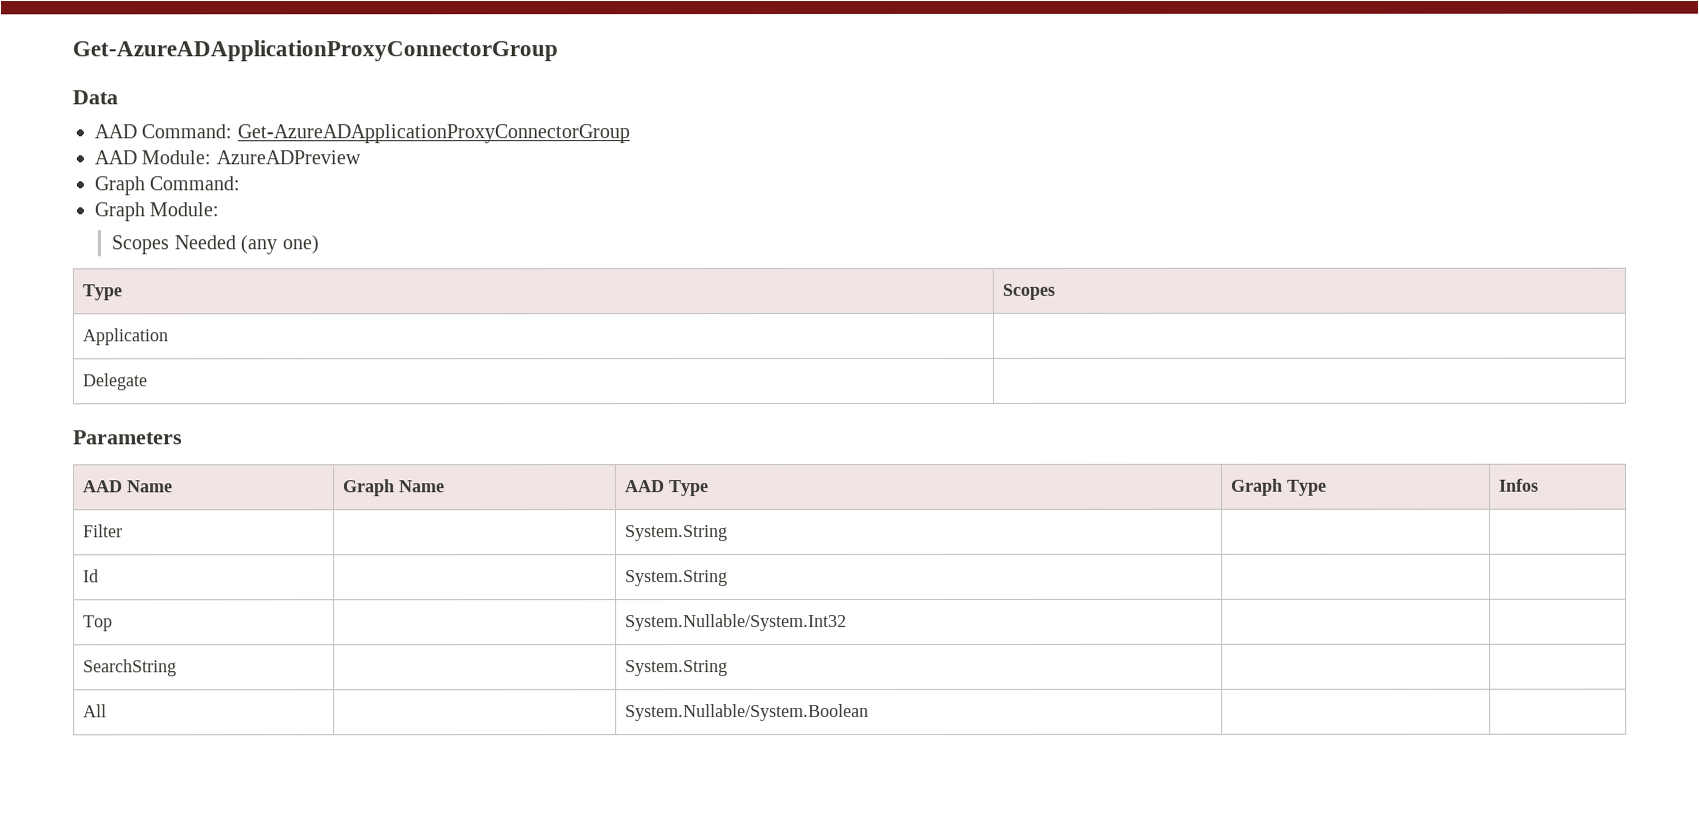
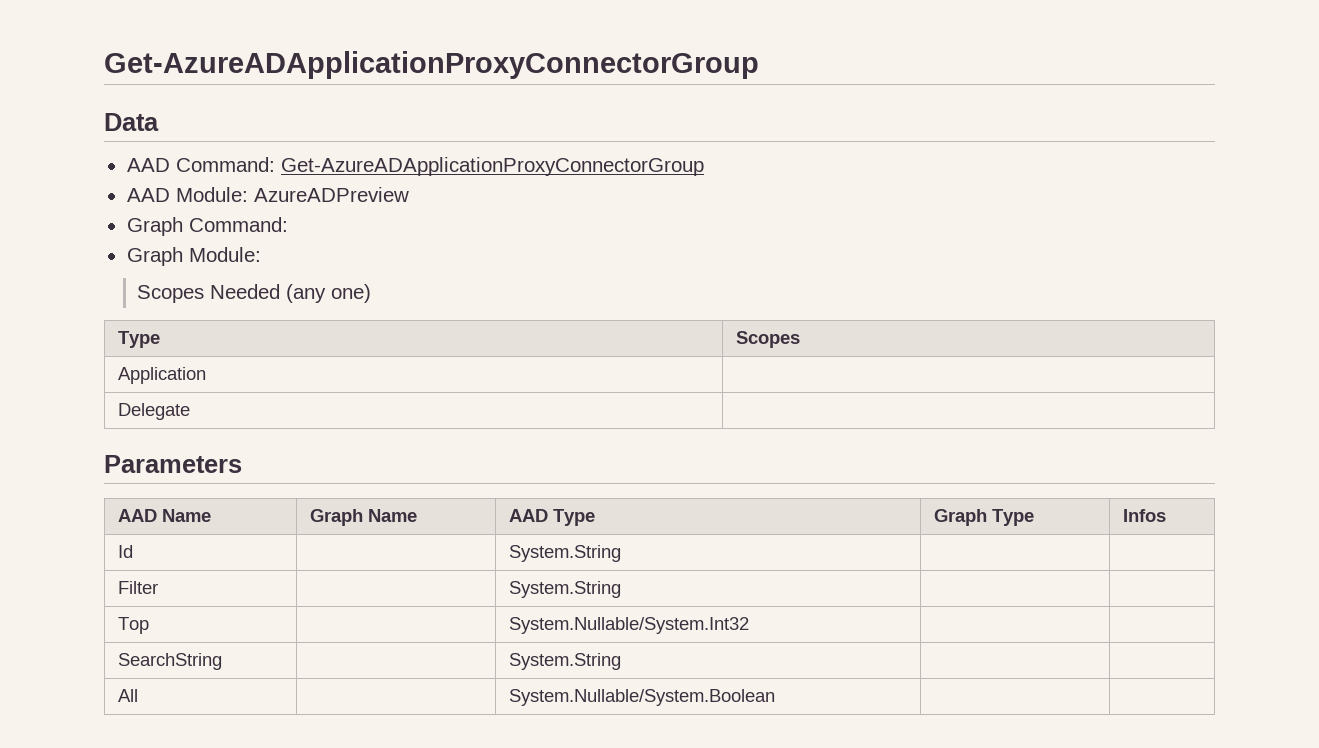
+ Id | | System.String | |
  Filter | | System.String | |
- Id | | System.String | |

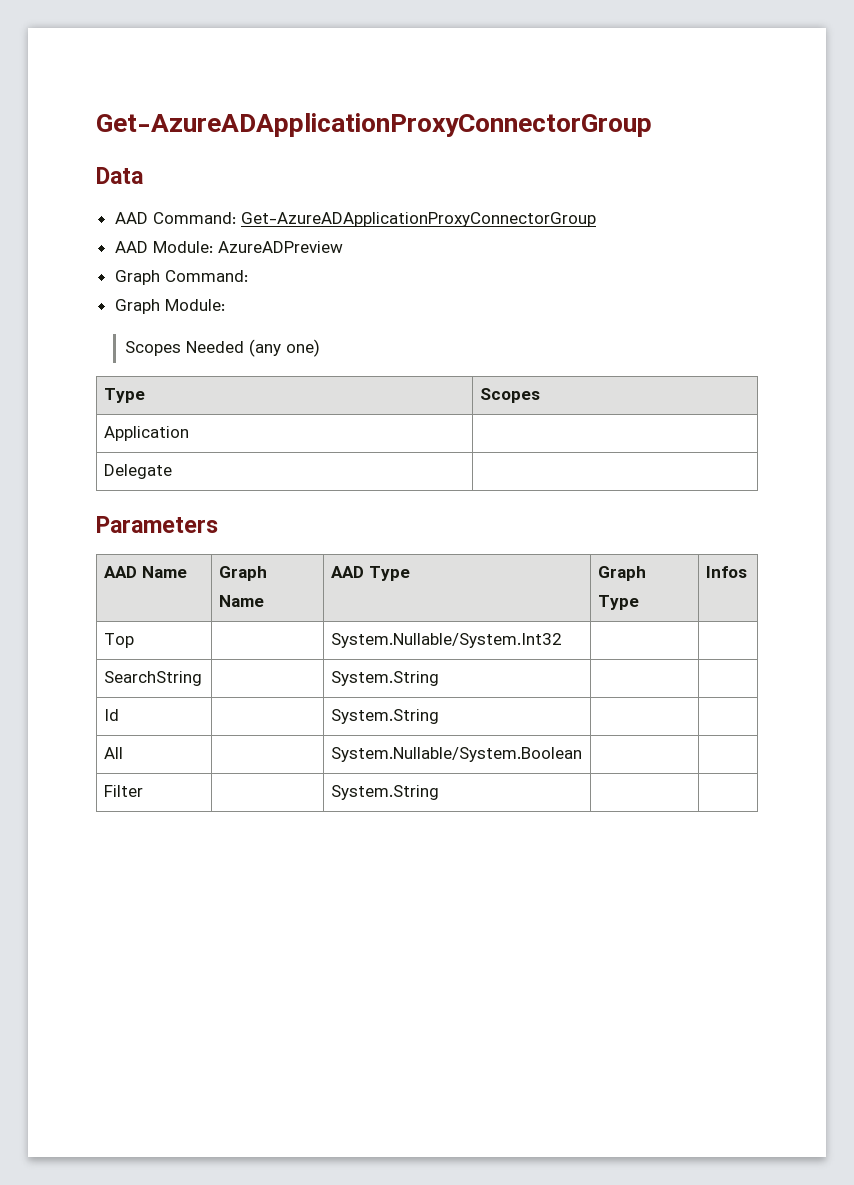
- Id | | System.String | |
- Filter | | System.String | |
+ Id | | System.String | |
+ Filter | | System.String | |

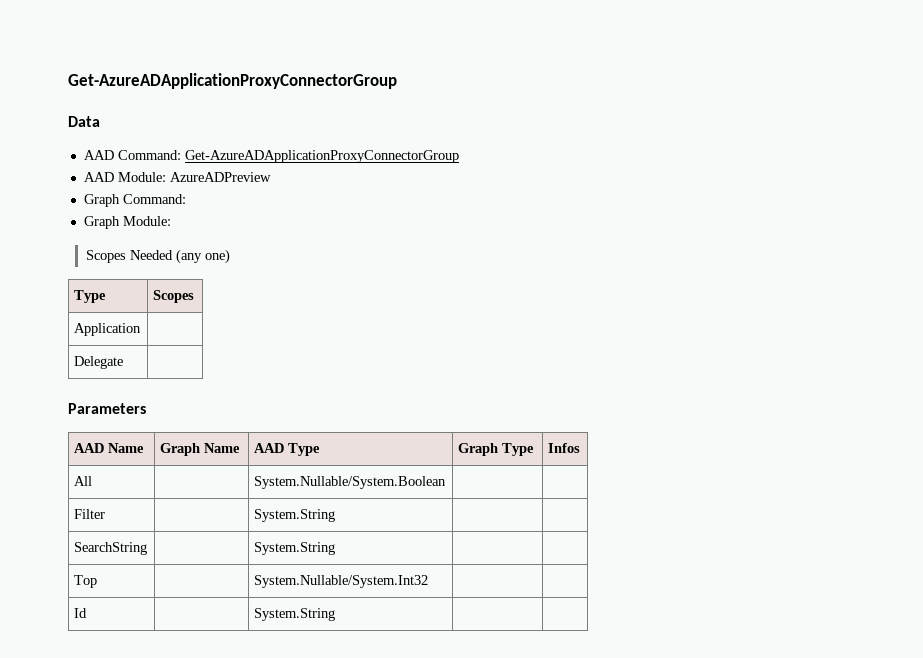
- Top | | System.Nullable/System.Int32 | |
- SearchString | | System.String | |
- Id | | System.String | |
  All | | System.Nullable/System.Boolean | |
  Filter | | System.String | |
+ SearchString | | System.String | |
+ Top | | System.Nullable/System.Int32 | |
+ Id | | System.String | |

